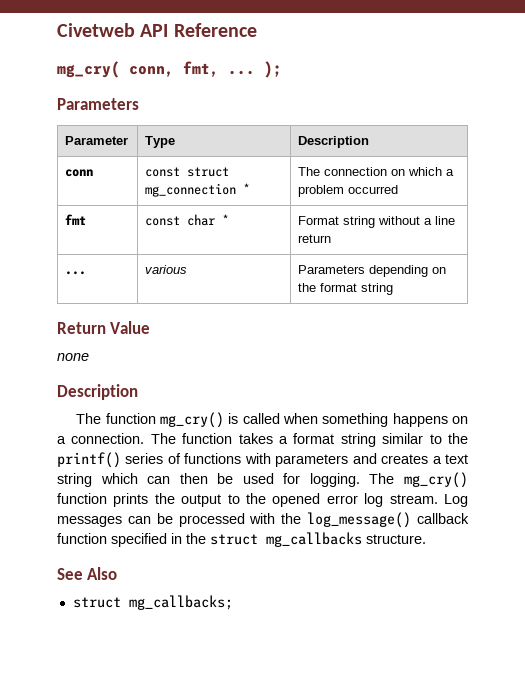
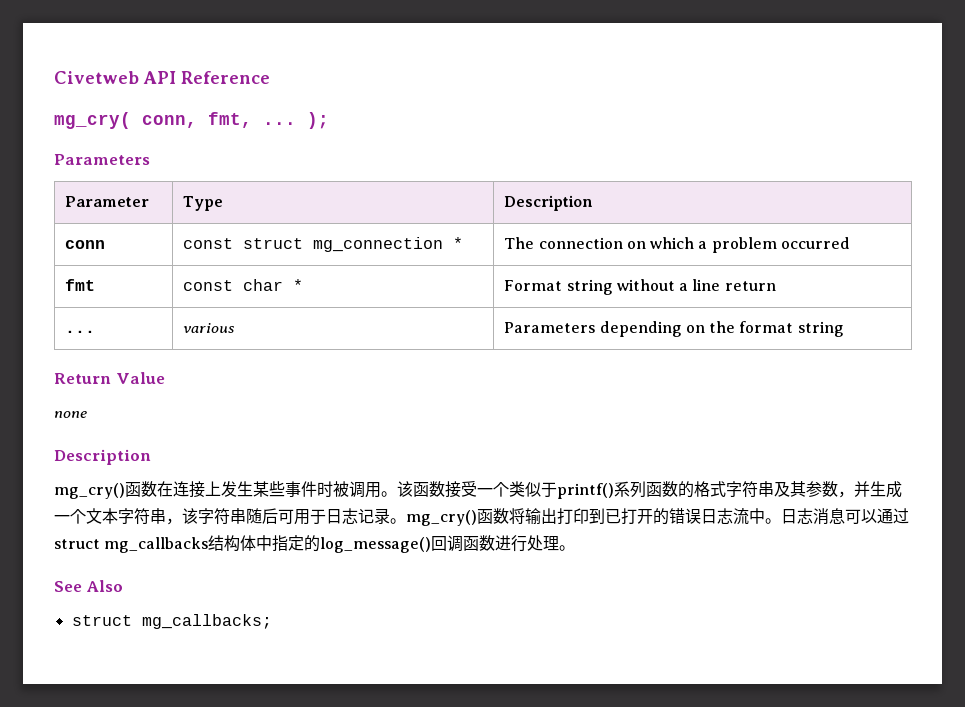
- The function mg_cry() is called when something happens on a connection. The function takes a format string similar to the printf() series of functions with parameters and creates a text string which can then be used for logging. The mg_cry() function prints the output to the opened error log stream. Log messages can be processed with the log_message() callback function specified in the struct mg_callbacks structure.
+ mg_cry()函数在连接上发生某些事件时被调用。该函数接受一个类似于printf()系列函数的格式字符串及其参数，并生成一个文本字符串，该字符串随后可用于日志记录。mg_cry()函数将输出打印到已打开的错误日志流中。日志消息可以通过struct mg_callbacks结构体中指定的log_message()回调函数进行处理。

